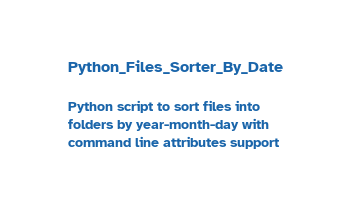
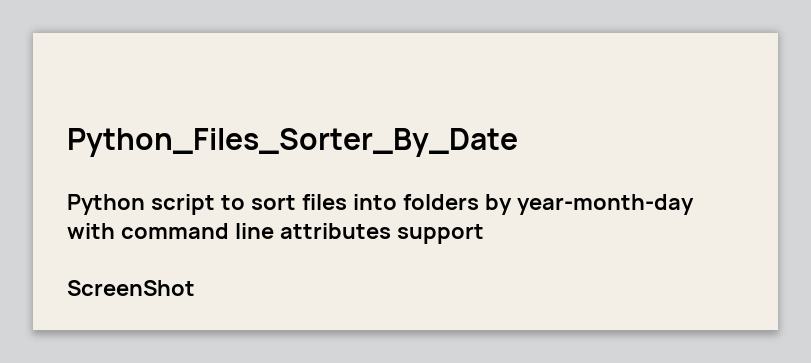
+ ScreenShot

